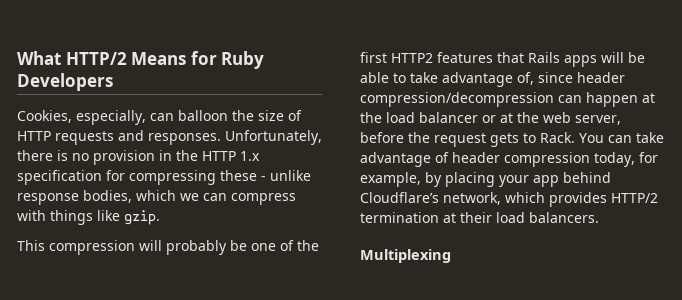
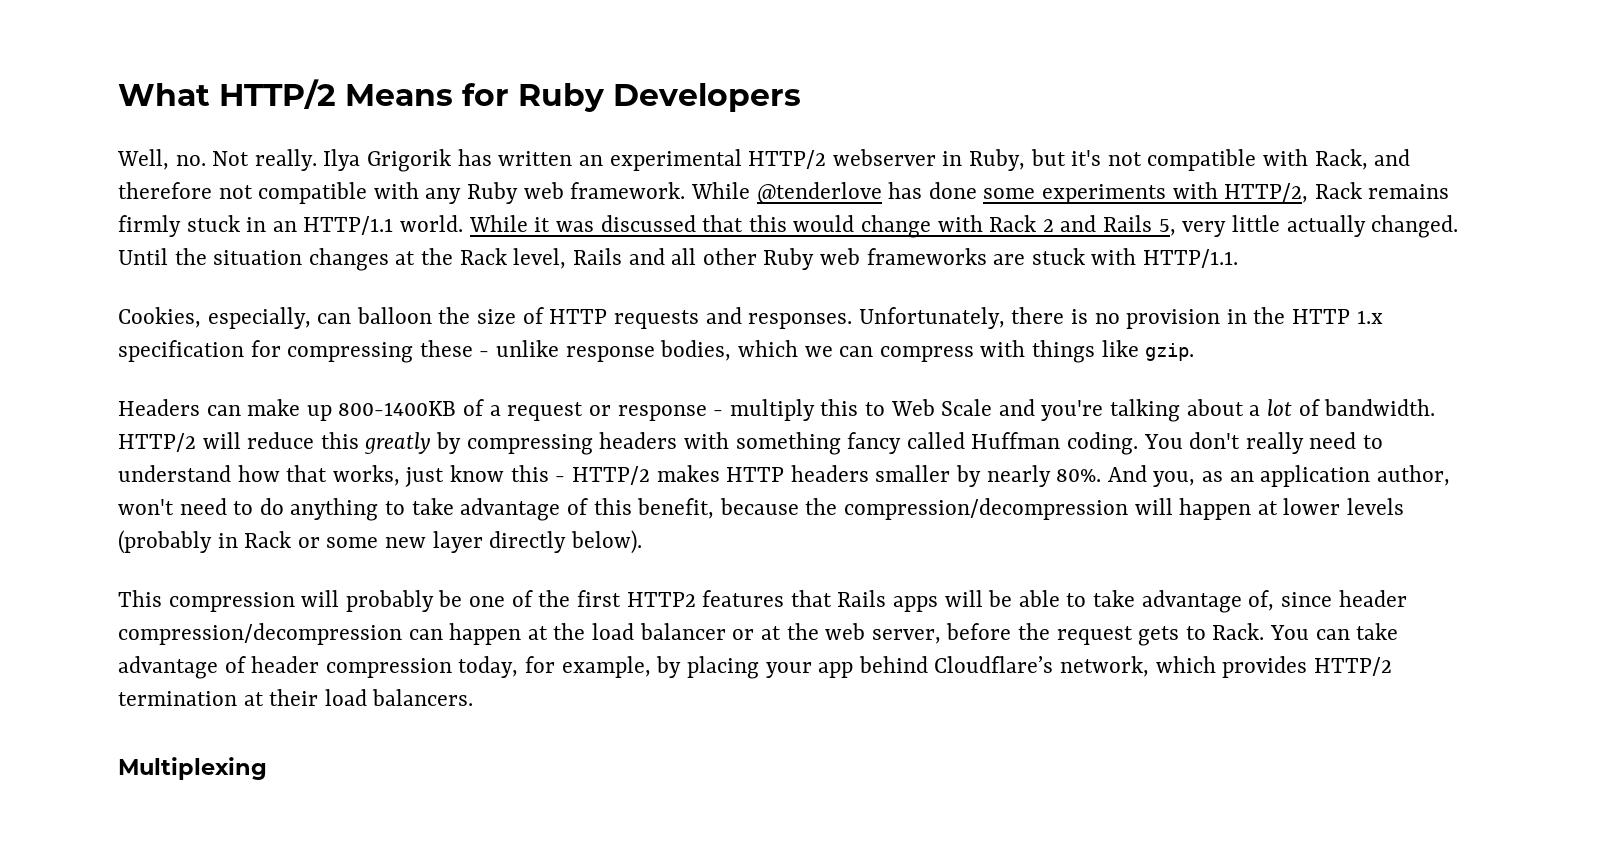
+ Well, no. Not really. Ilya Grigorik has written an experimental HTTP/2 webserver in Ruby, but it's not compatible with Rack, and therefore not compatible with any Ruby web framework. While @tenderlove has done some experiments with HTTP/2, Rack remains firmly stuck in an HTTP/1.1 world. While it was discussed that this would change with Rack 2 and Rails 5, very little actually changed. Until the situation changes at the Rack level, Rails and all other Ruby web frameworks are stuck with HTTP/1.1.
+ Headers can make up 800-1400KB of a request or response - multiply this to Web Scale and you're talking about a lot of bandwidth. HTTP/2 will reduce this greatly by compressing headers with something fancy called Huffman coding. You don't really need to understand how that works, just know this - HTTP/2 makes HTTP headers smaller by nearly 80%. And you, as an application author, won't need to do anything to take advantage of this benefit, because the compression/decompression will happen at lower levels (probably in Rack or some new layer directly below).

